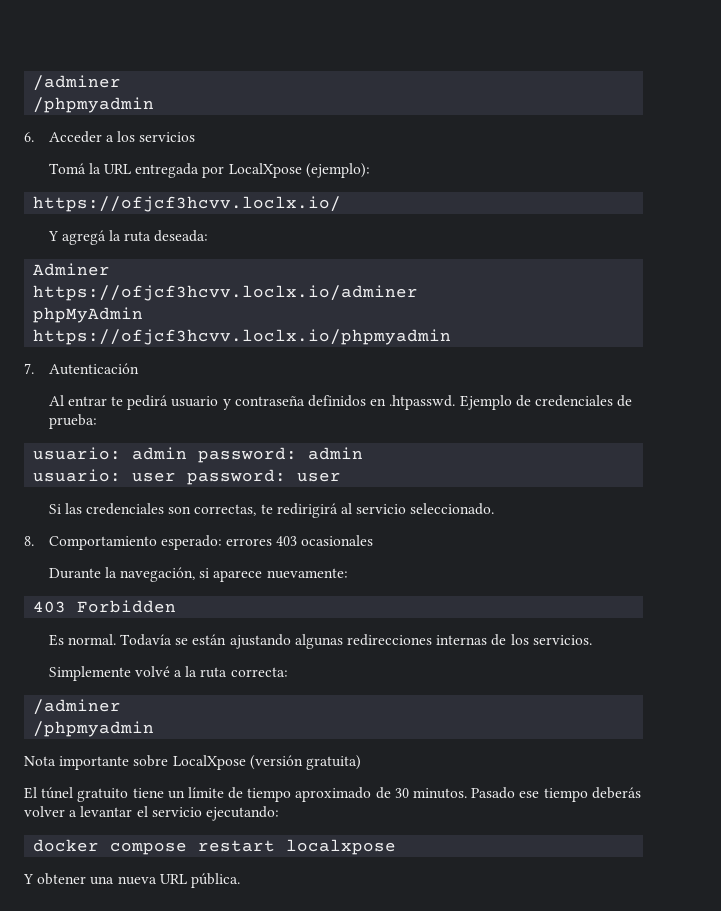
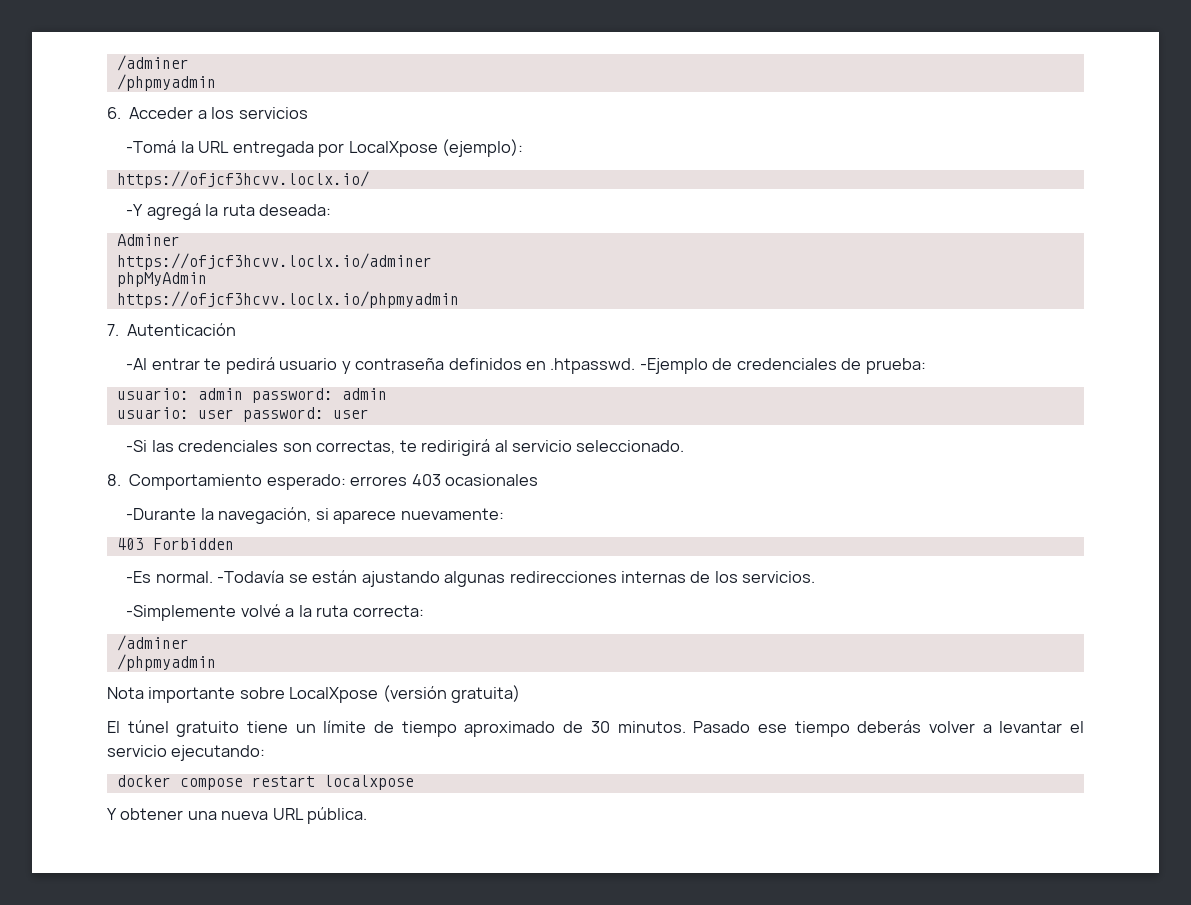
- Tomá la URL entregada por LocalXpose (ejemplo):
+ -Tomá la URL entregada por LocalXpose (ejemplo):
- Y agregá la ruta deseada:
+ -Y agregá la ruta deseada:
- Al entrar te pedirá usuario y contraseña definidos en .htpasswd. Ejemplo de credenciales de prueba:
+ -Al entrar te pedirá usuario y contraseña definidos en .htpasswd. -Ejemplo de credenciales de prueba:
- Si las credenciales son correctas, te redirigirá al servicio seleccionado.
+ -Si las credenciales son correctas, te redirigirá al servicio seleccionado.
- Durante la navegación, si aparece nuevamente:
+ -Durante la navegación, si aparece nuevamente:
- Es normal. Todavía se están ajustando algunas redirecciones internas de los servicios.
+ -Es normal. -Todavía se están ajustando algunas redirecciones internas de los servicios.
- Simplemente volvé a la ruta correcta:
+ -Simplemente volvé a la ruta correcta:

